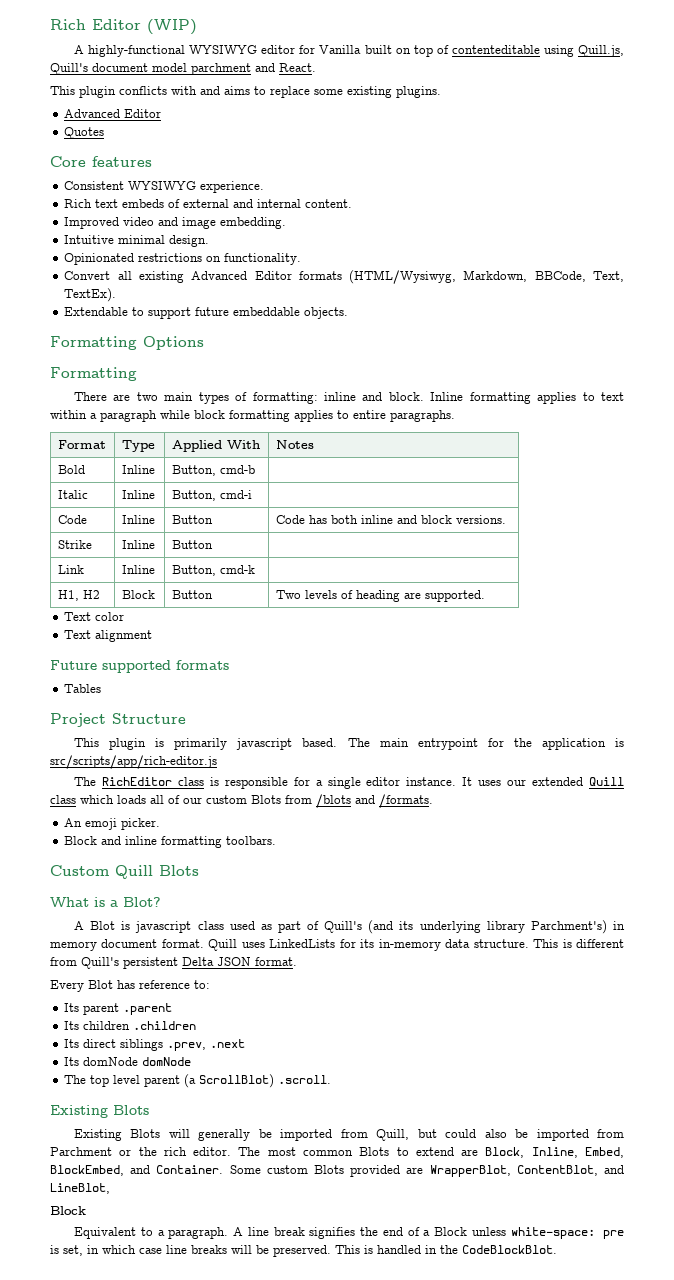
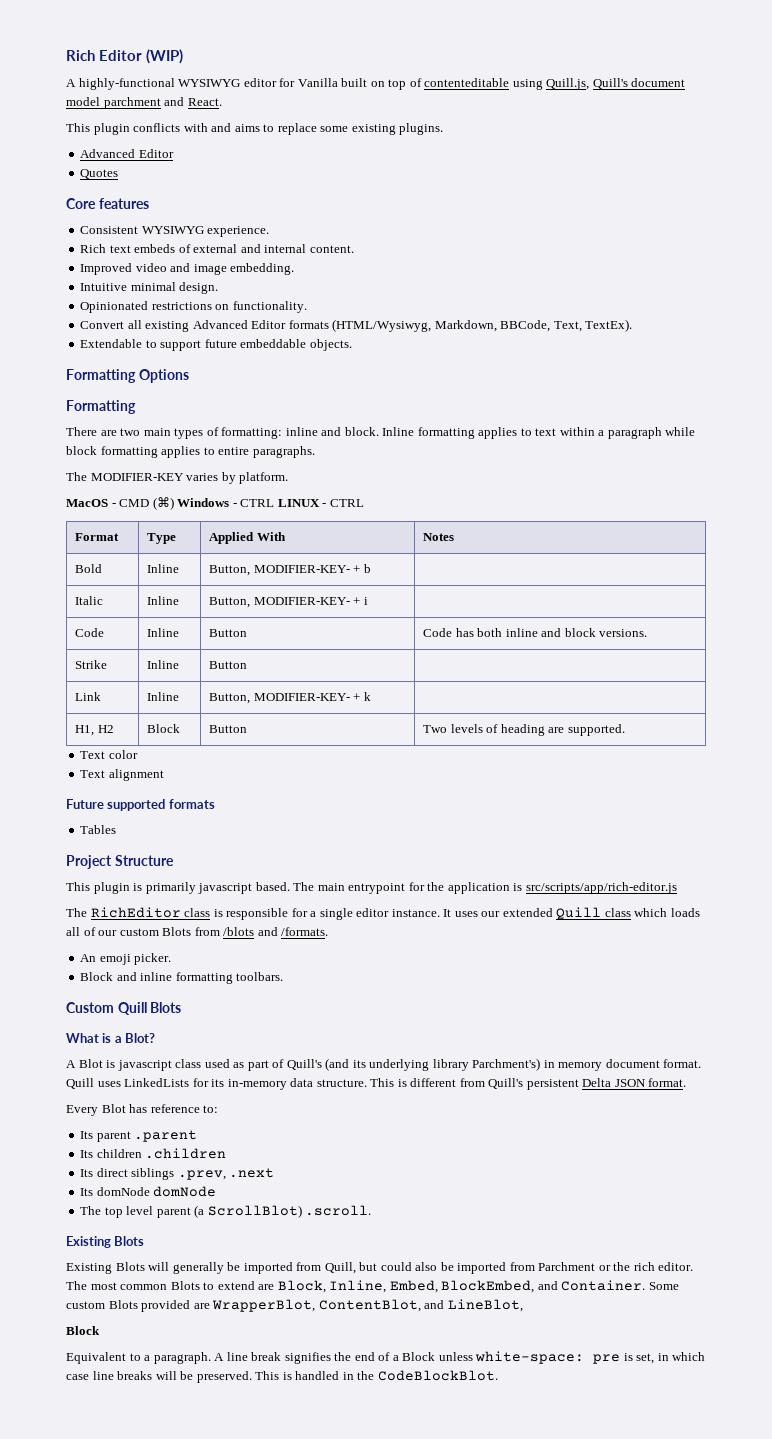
+ The MODIFIER-KEY varies by platform.
+ MacOS - CMD (⌘) Windows - CTRL LINUX - CTRL
- Bold | Inline | Button, cmd-b |
+ Bold | Inline | Button, MODIFIER-KEY- + b |
- Italic | Inline | Button, cmd-i |
+ Italic | Inline | Button, MODIFIER-KEY- + i |
- Link | Inline | Button, cmd-k |
+ Link | Inline | Button, MODIFIER-KEY- + k |

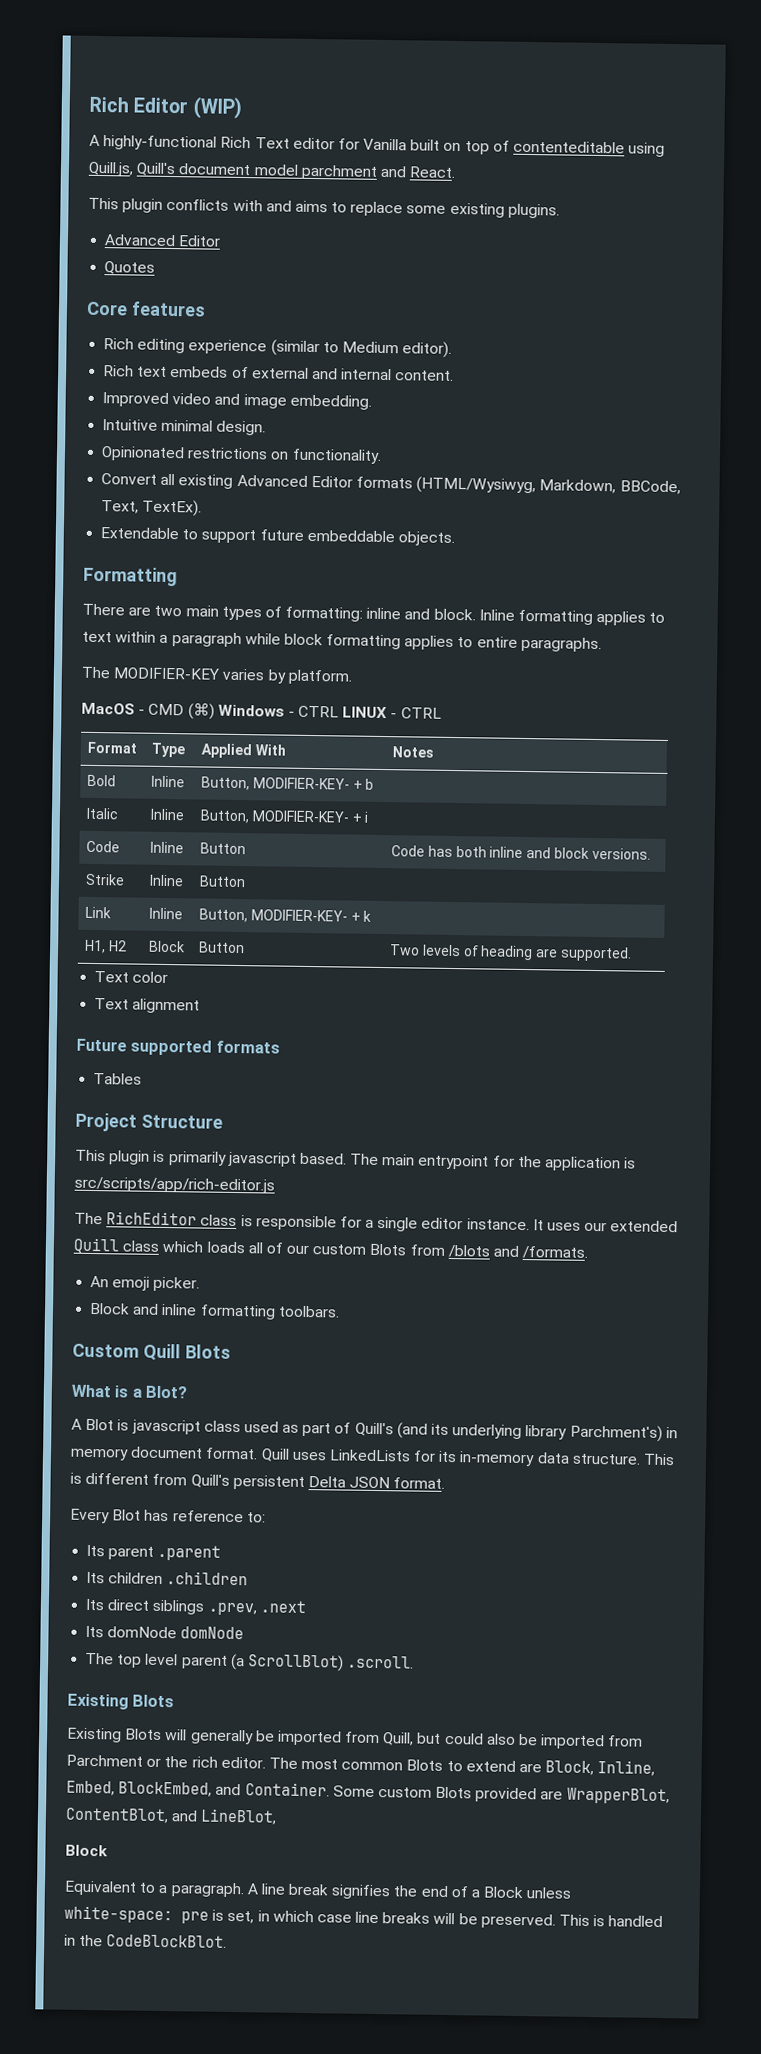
- A highly-functional WYSIWYG editor for Vanilla built on top of contenteditable using Quill.js, Quill's document model parchment and React.
+ A highly-functional Rich Text editor for Vanilla built on top of contenteditable using Quill.js, Quill's document model parchment and React.
- Consistent WYSIWYG experience.
+ Rich editing experience (similar to Medium editor).
- Formatting Options

